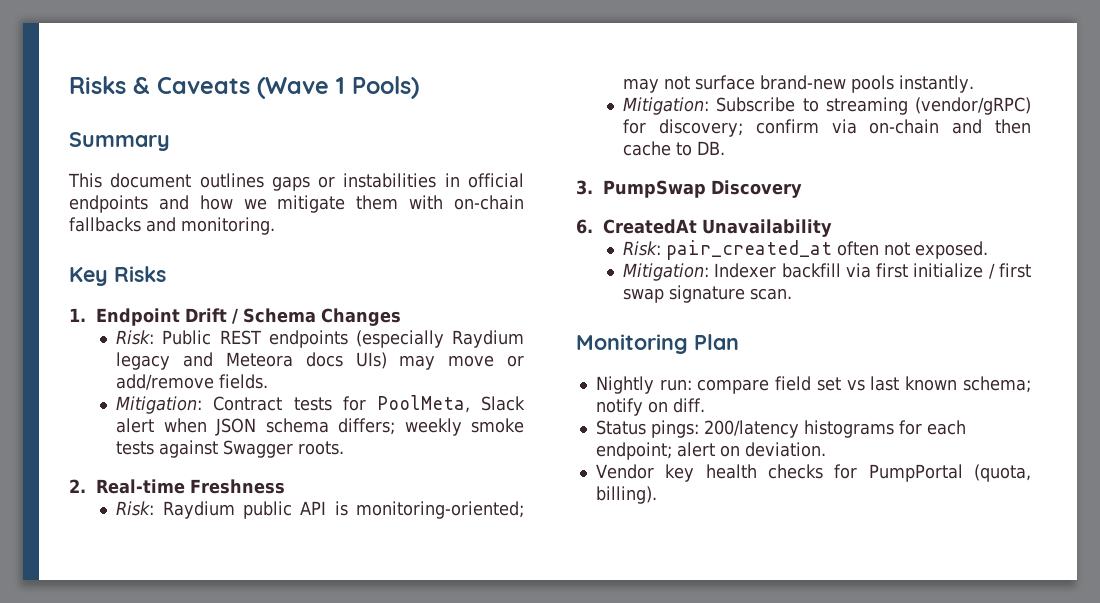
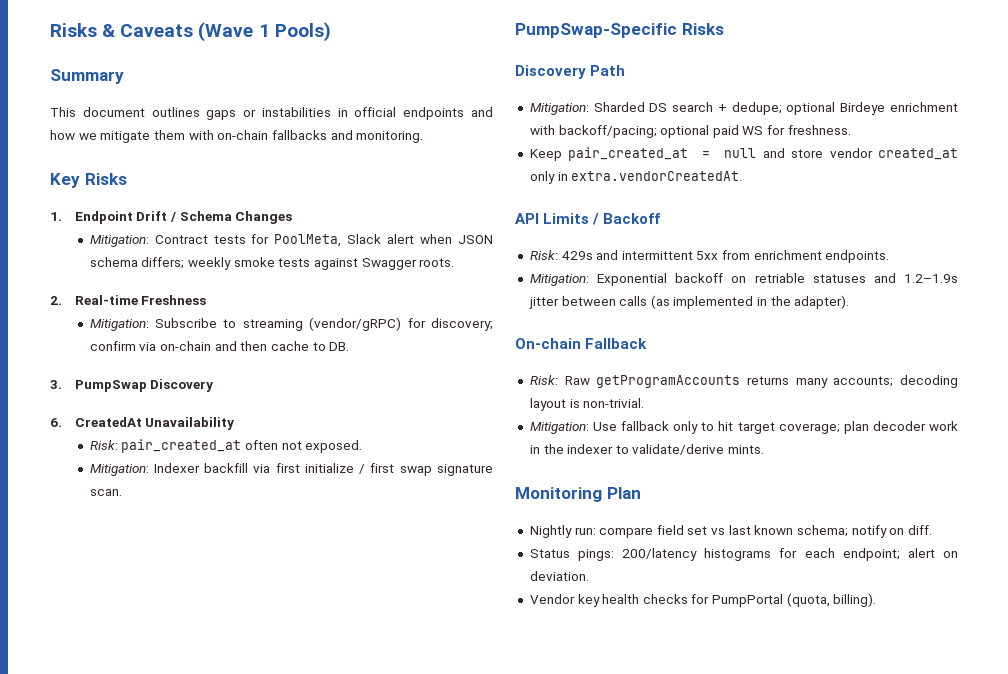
- Risk: Public REST endpoints (especially Raydium legacy and Meteora docs UIs) may move or add/remove fields.
- Risk: Raydium public API is monitoring-oriented; may not surface brand-new pools instantly.
+ PumpSwap-Specific Risks
+ Discovery Path
+ Mitigation: Sharded DS search + dedupe; optional Birdeye enrichment with backoff/pacing; optional paid WS for freshness.
+ Keep pair_created_at = null and store vendor created_at only in extra.vendorCreatedAt.
+ API Limits / Backoff
+ Risk: 429s and intermittent 5xx from enrichment endpoints.
+ Mitigation: Exponential backoff on retriable statuses and 1.2–1.9s jitter between calls (as implemented in the adapter).
+ On-chain Fallback
+ Risk: Raw getProgramAccounts returns many accounts; decoding layout is non-trivial.
+ Mitigation: Use fallback only to hit target coverage; plan decoder work in the indexer to validate/derive mints.

